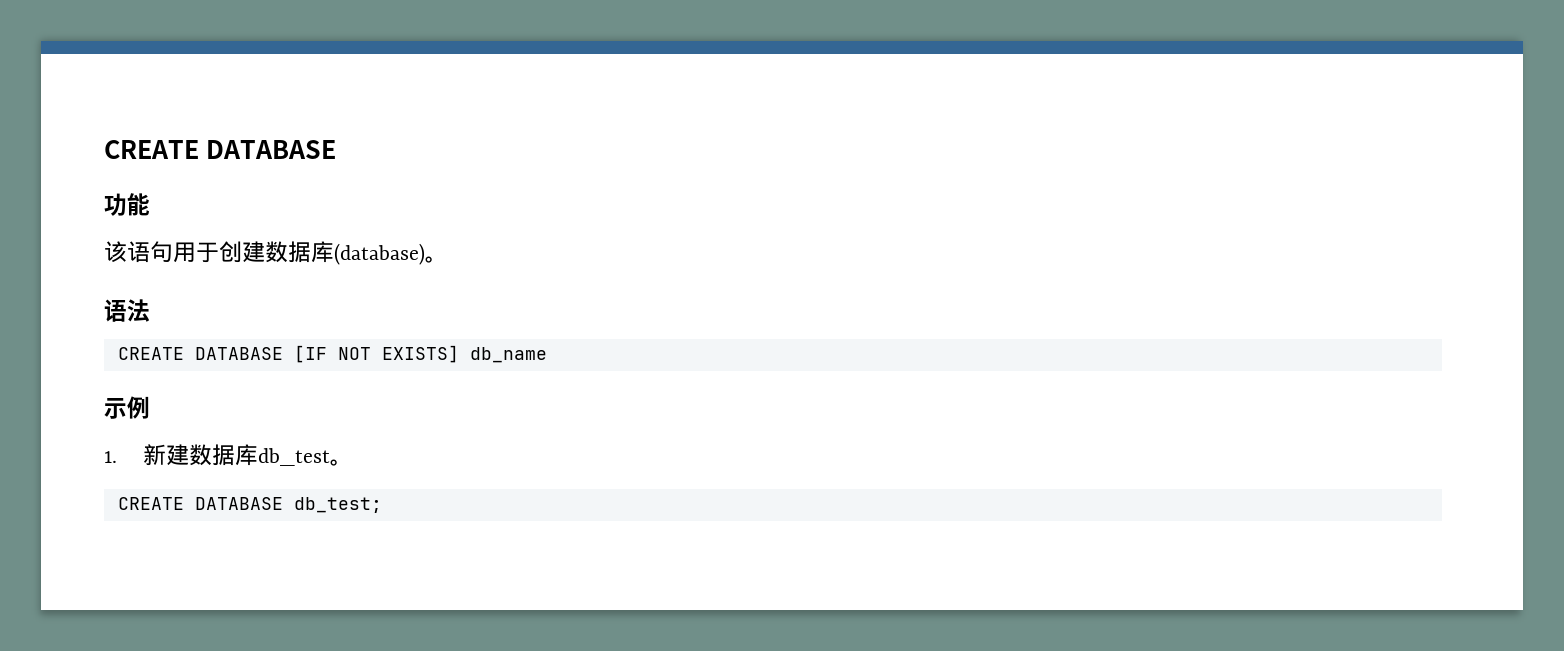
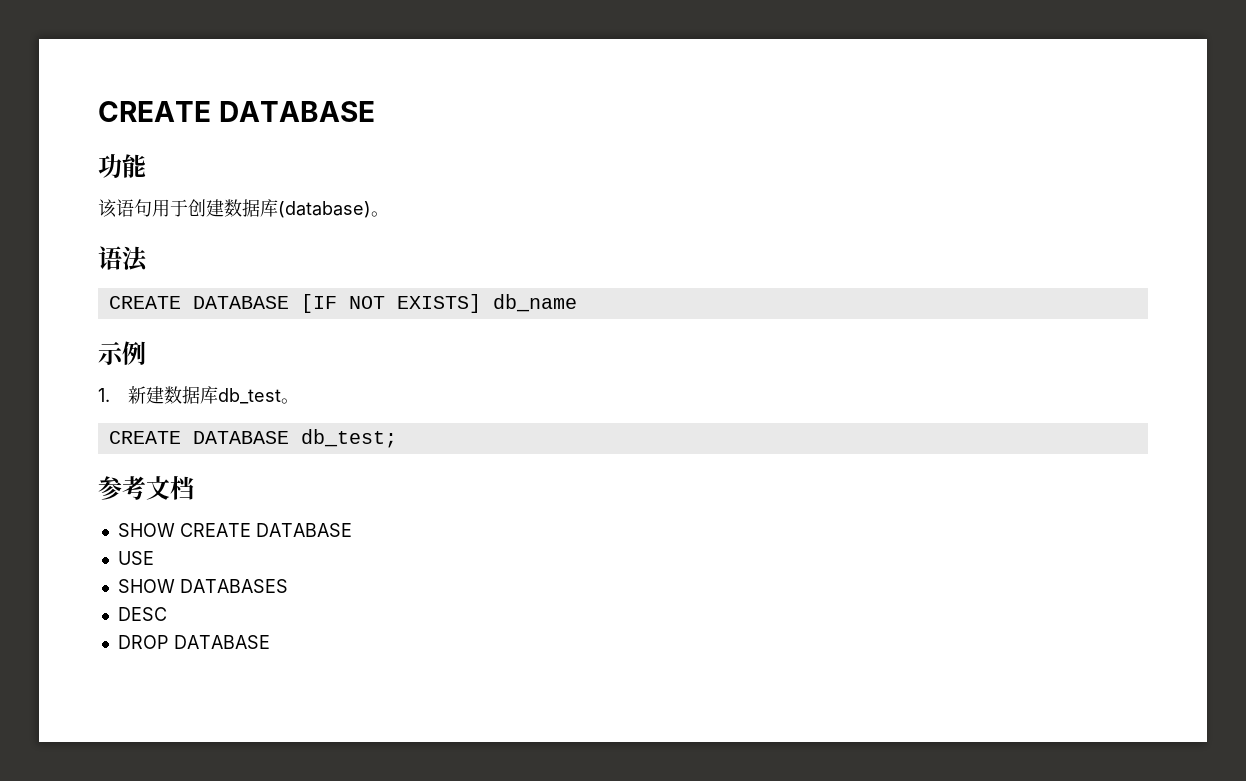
+ 参考文档
+ SHOW CREATE DATABASE
+ USE
+ SHOW DATABASES
+ DESC
+ DROP DATABASE

